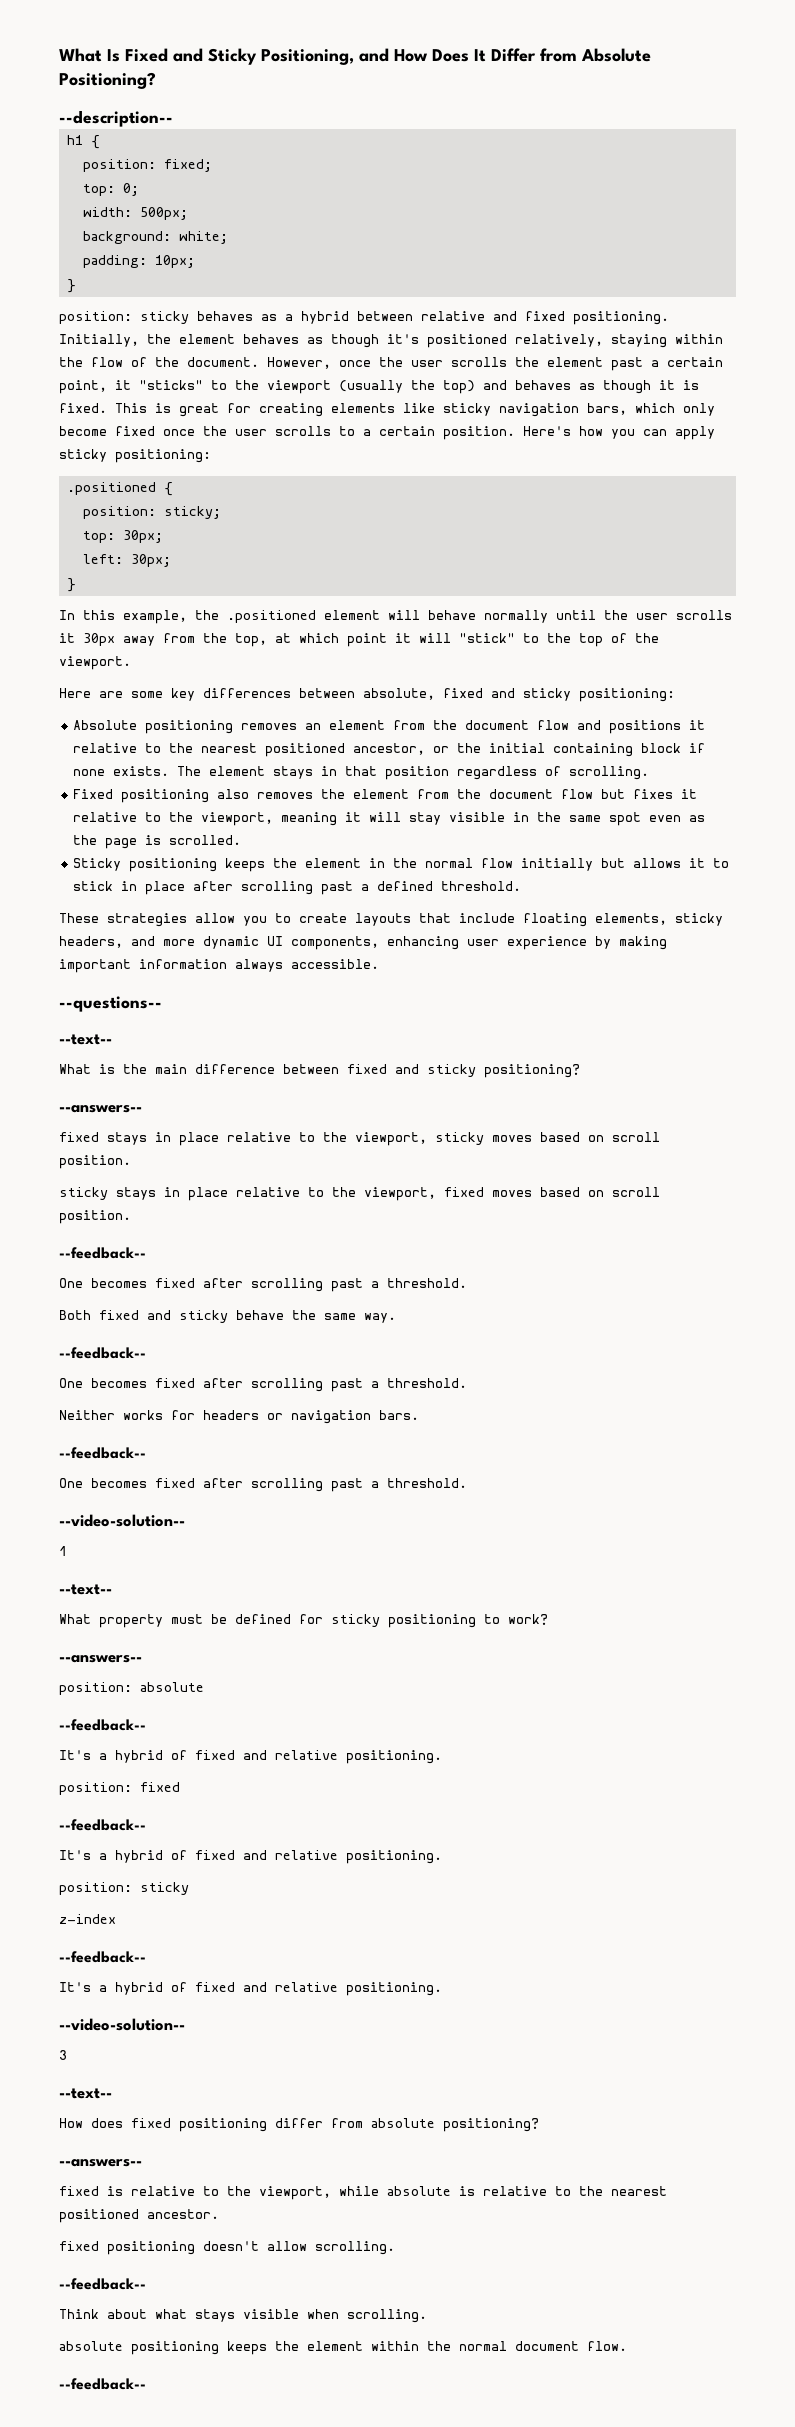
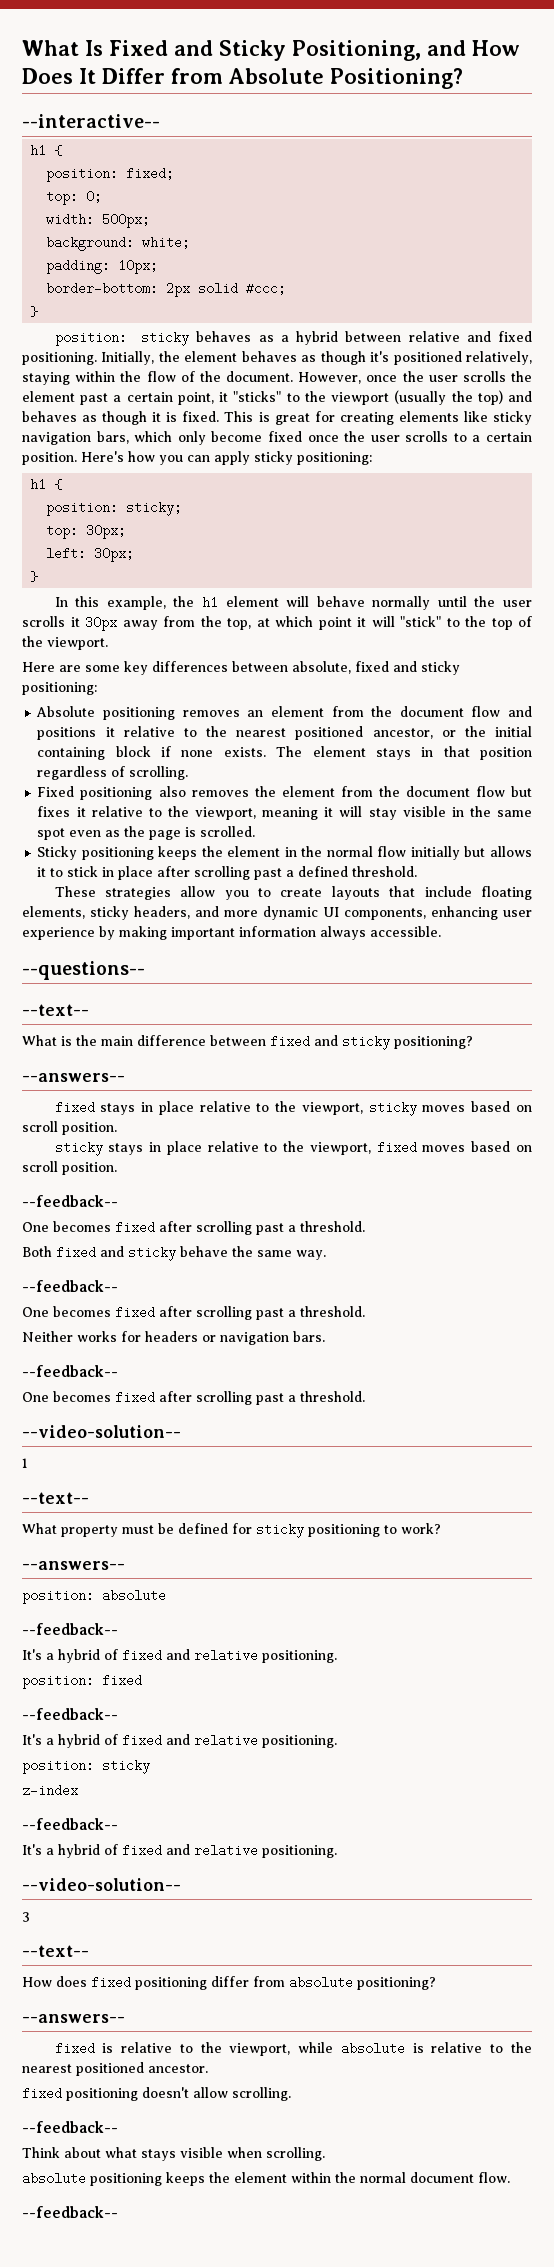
- --description--
+ --interactive--
+ border-bottom: 2px solid #ccc;
  Here's how you can apply sticky positioning:
- .positioned {
+ h1 {
- In this example, the .positioned element will behave normally until the user scrolls it 30px away from the top, at which point it will "stick" to the top of the viewport.
+ In this example, the h1 element will behave normally until the user scrolls it 30px away from the top, at which point it will "stick" to the top of the viewport.

